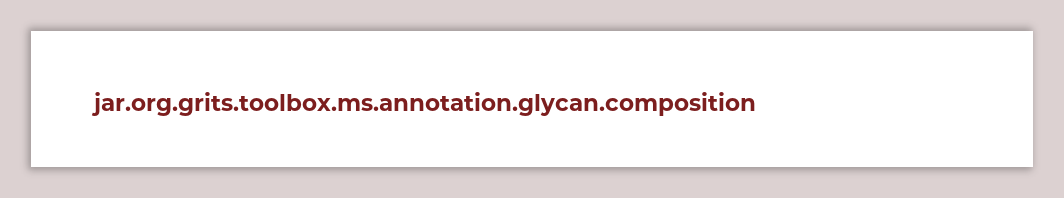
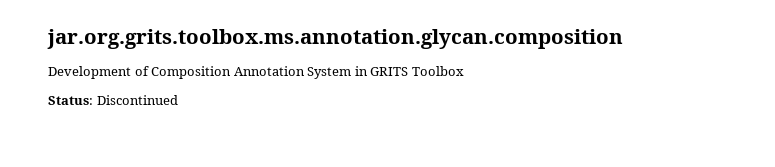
+ Development of Composition Annotation System in GRITS Toolbox
+ Status: Discontinued

